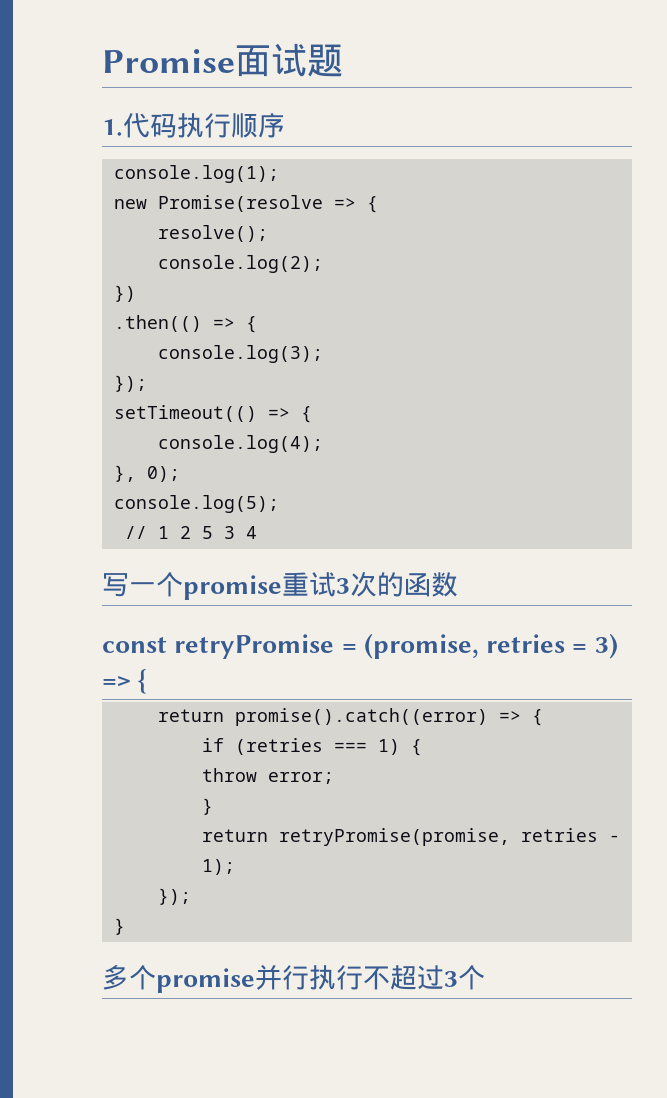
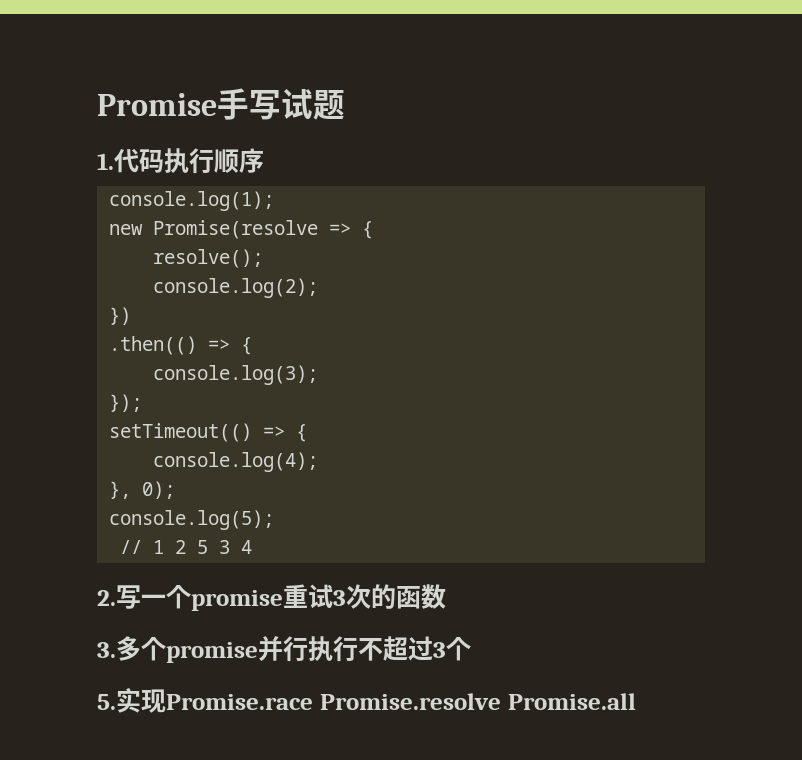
- Promise面试题
+ Promise手写试题
- 写一个promise重试3次的函数
+ 2.写一个promise重试3次的函数
- const retryPromise = (promise, retries = 3) => {
- return promise().catch((error) => {
- if (retries === 1) {
- throw error;
- }
- return retryPromise(promise, retries - 1);
- });
- }
- 多个promise并行执行不超过3个
+ 3.多个promise并行执行不超过3个
+ 5.实现Promise.race Promise.resolve Promise.all

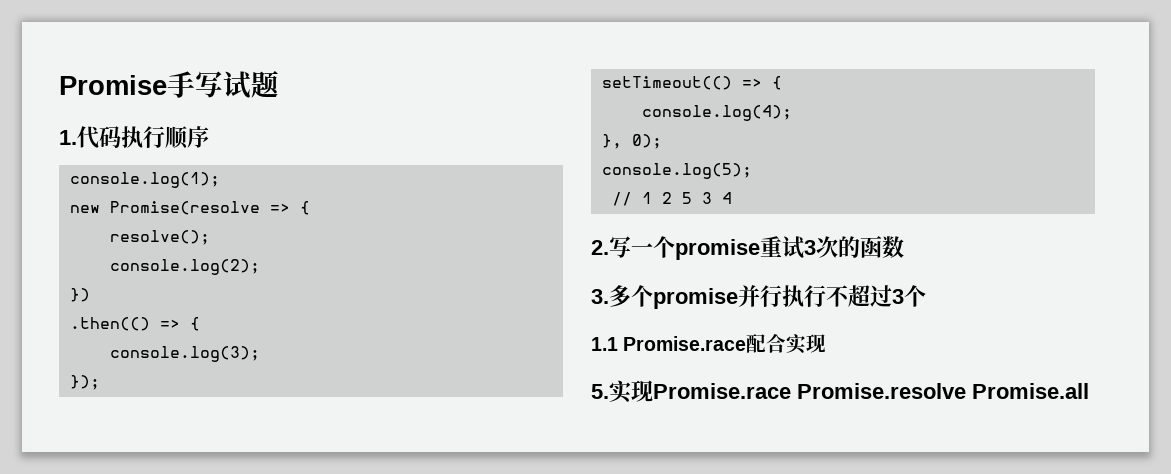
+ 1.1 Promise.race配合实现

